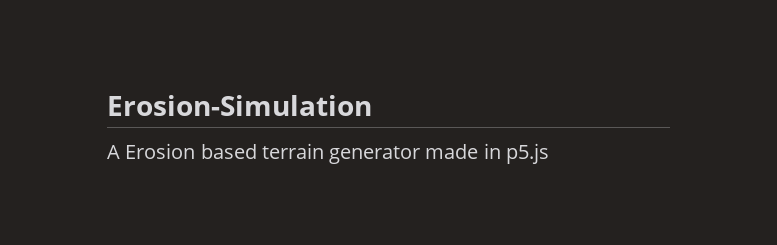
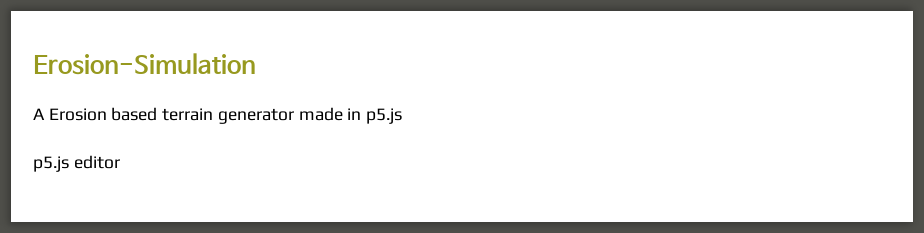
+ p5.js editor

